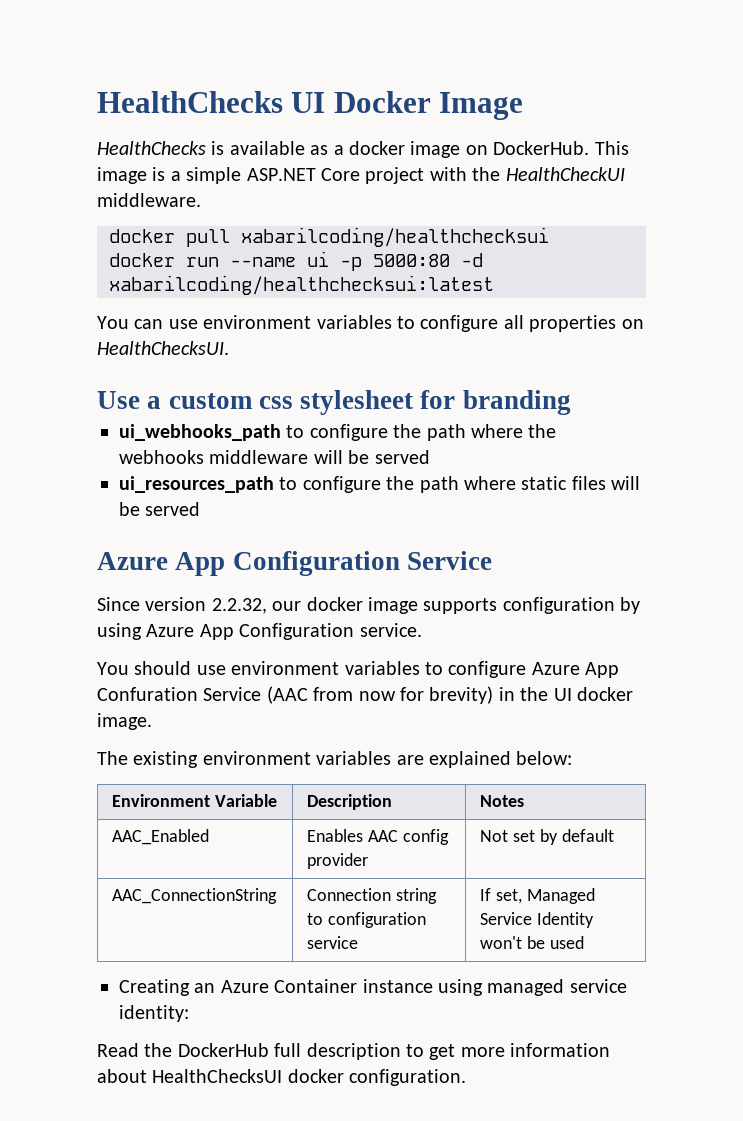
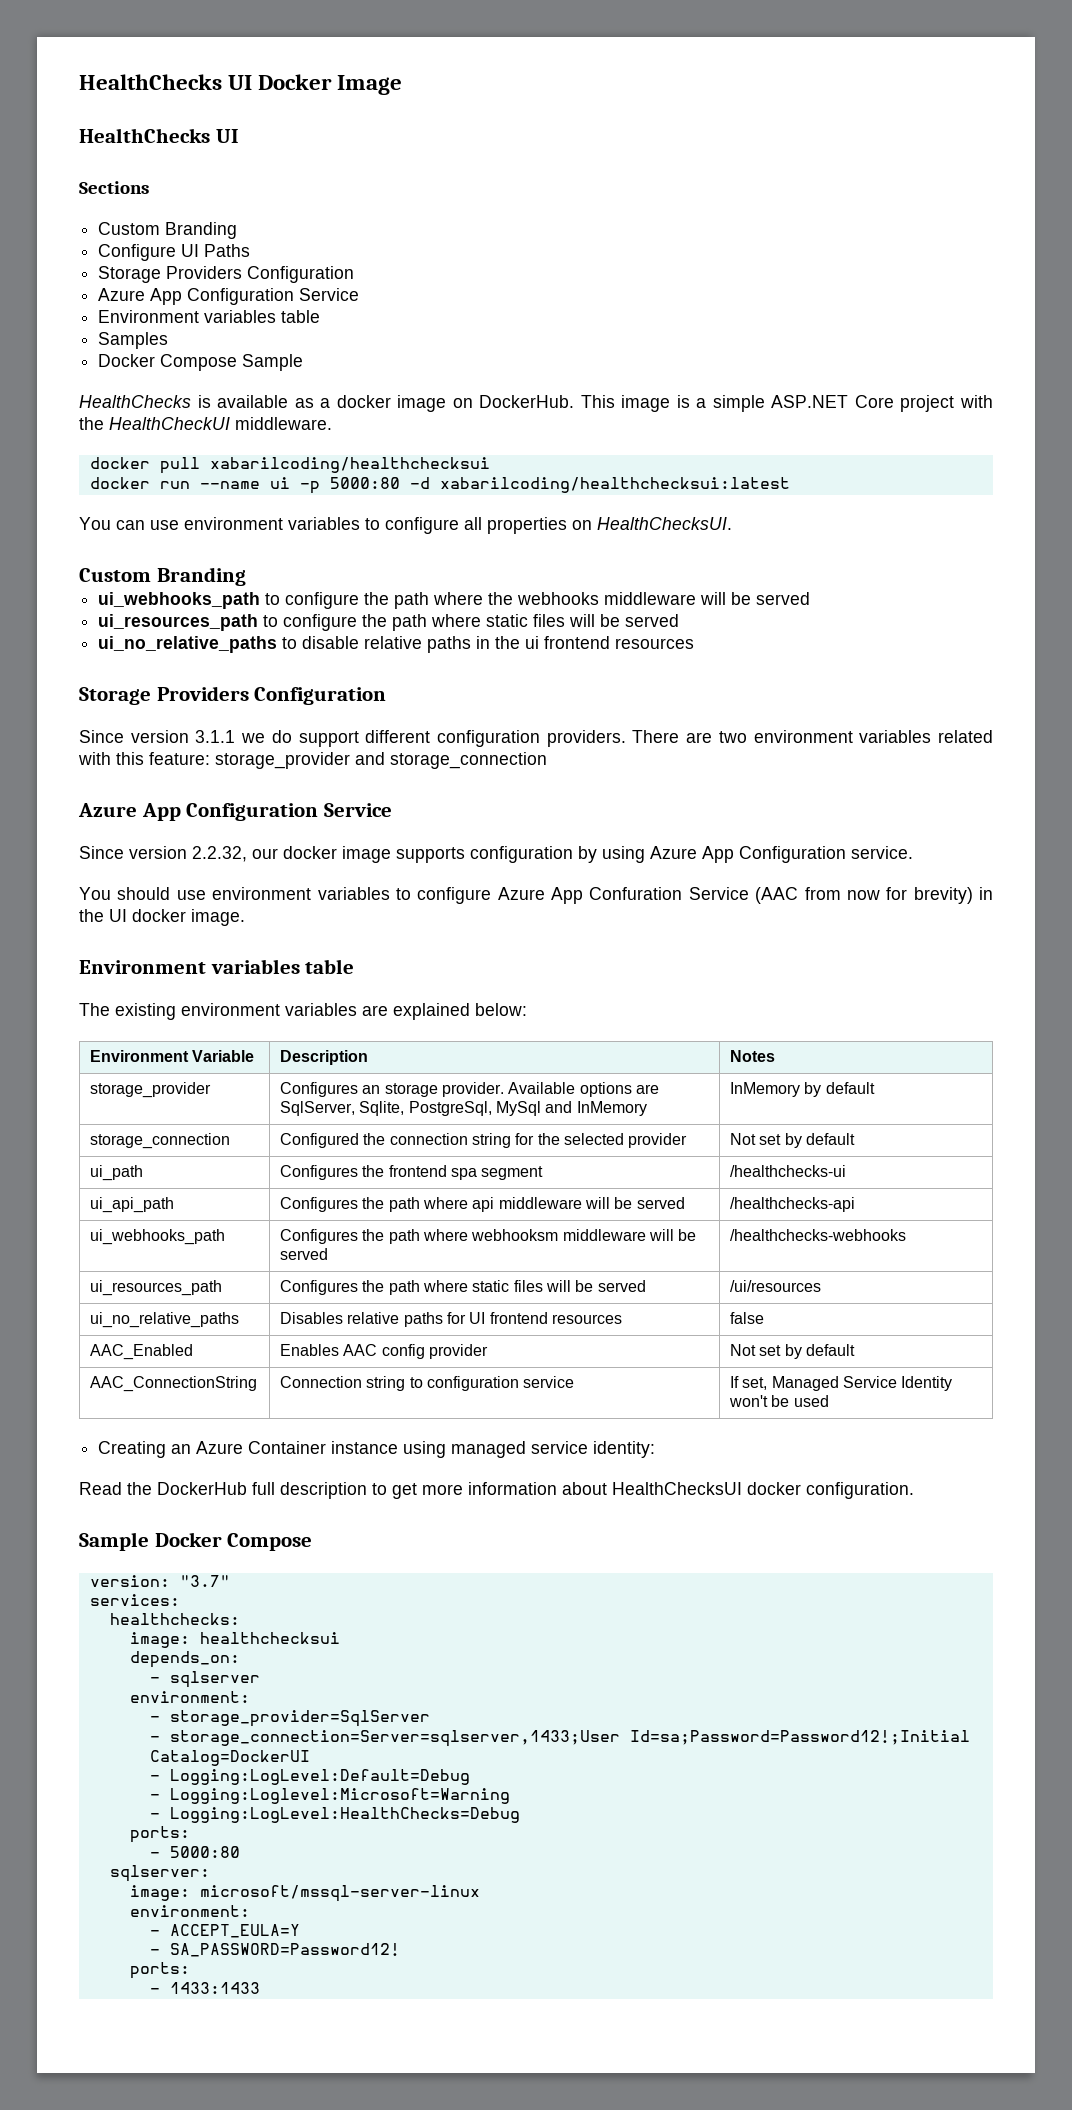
  HealthChecks UI Docker Image
+ HealthChecks UI
+ Sections
+ Custom Branding
+ Configure UI Paths
+ Storage Providers Configuration
+ Azure App Configuration Service
+ Environment variables table
+ Samples
+ Docker Compose Sample
  You can use environment variables to configure all properties on HealthChecksUI.
- Use a custom css stylesheet for branding
+ Custom Branding
+ ui_no_relative_paths to disable relative paths in the ui frontend resources
+ Storage Providers Configuration
+ Since version 3.1.1 we do support different configuration providers. There are two environment variables related with this feature: storage_provider and storage_connection
  You should use environment variables to configure Azure App Confuration Service (AAC from now for brevity) in the UI docker image.
+ Environment variables table
+ storage_provider | Configures an storage provider. Available options are SqlServer, Sqlite, PostgreSql, MySql and InMemory | InMemory by default
+ storage_connection | Configured the connection string for the selected provider | Not set by default
+ ui_path | Configures the frontend spa segment | /healthchecks-ui
+ ui_api_path | Configures the path where api middleware will be served | /healthchecks-api
+ ui_webhooks_path | Configures the path where webhooksm middleware will be served | /healthchecks-webhooks
+ ui_resources_path | Configures the path where static files will be served | /ui/resources
+ ui_no_relative_paths | Disables relative paths for UI frontend resources | false
+ Sample Docker Compose
+ version: "3.7"
+ services:
+ healthchecks:
+ image: healthchecksui
+ depends_on:
+ - sqlserver
+ environment:
+ - storage_provider=SqlServer
+ - storage_connection=Server=sqlserver,1433;User Id=sa;Password=Password12!;Initial Catalog=DockerUI
+ - Logging:LogLevel:Default=Debug
+ - Logging:Loglevel:Microsoft=Warning
+ - Logging:LogLevel:HealthChecks=Debug
+ ports:
+ - 5000:80
+ sqlserver:
+ image: microsoft/mssql-server-linux
+ environment:
+ - ACCEPT_EULA=Y
+ - SA_PASSWORD=Password12!
+ ports:
+ - 1433:1433

